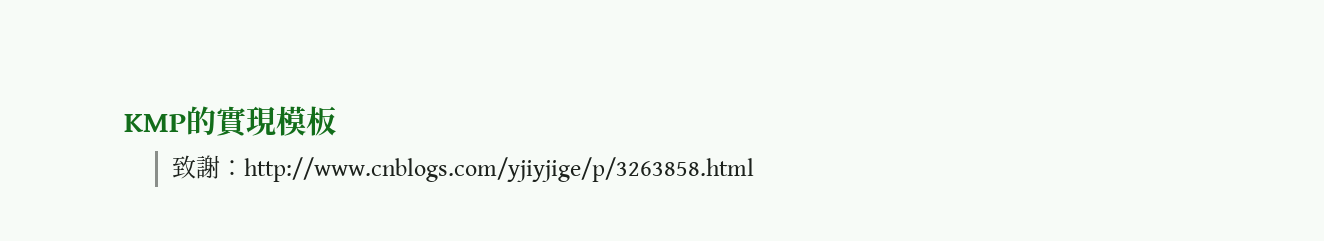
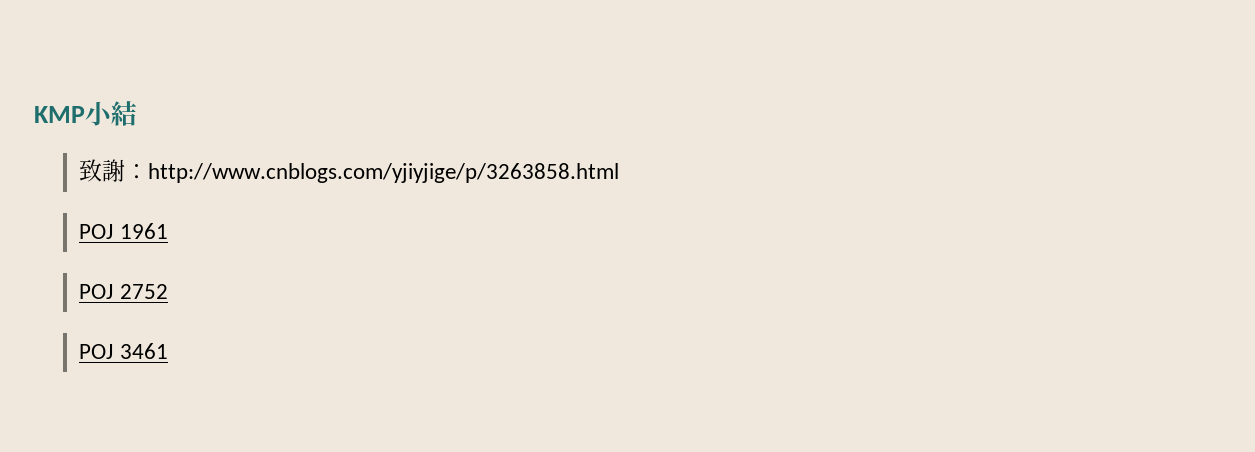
- KMP的實現模板
+ KMP小結
+ POJ 1961
+ POJ 2752
+ POJ 3461

